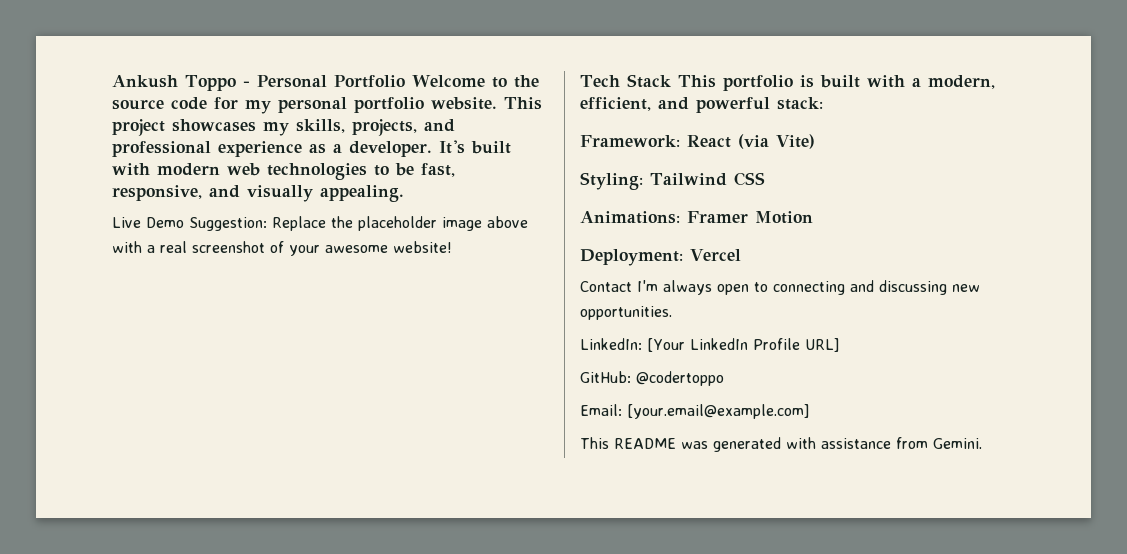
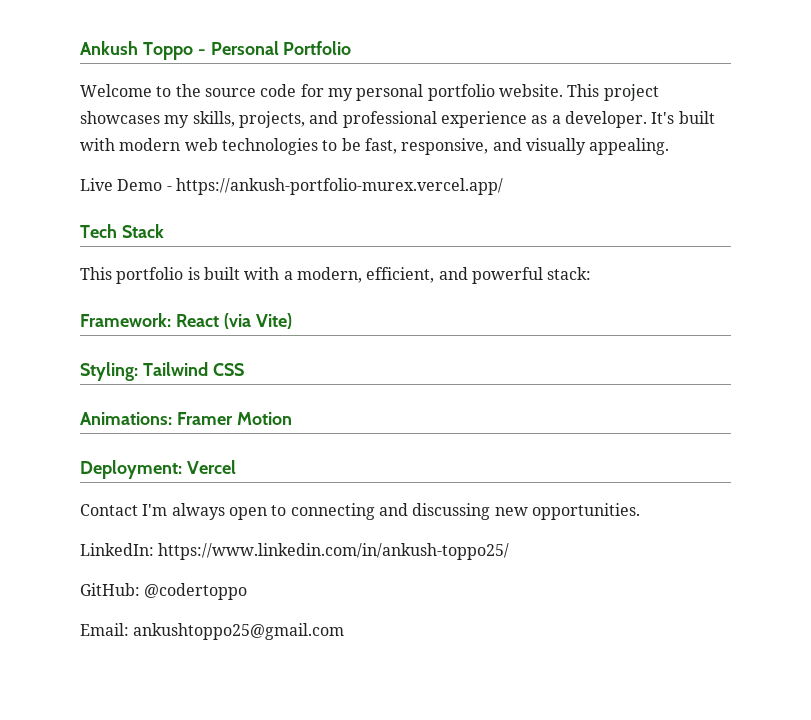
- Ankush Toppo - Personal Portfolio Welcome to the source code for my personal portfolio website.
+ Ankush Toppo - Personal Portfolio
+ Welcome to the source code for my personal portfolio website.
- Live Demo Suggestion: Replace the placeholder image above with a real screenshot of your awesome website!
+ Live Demo - https://ankush-portfolio-murex.vercel.app/
- Tech Stack This portfolio is built with a modern, efficient, and powerful stack:
+ Tech Stack
+ This portfolio is built with a modern, efficient, and powerful stack:
- LinkedIn: [Your LinkedIn Profile URL]
+ LinkedIn: https://www.linkedin.com/in/ankush-toppo25/
- Email: [your.email@example.com]
- This README was generated with assistance from Gemini.
+ Email: ankushtoppo25@gmail.com

